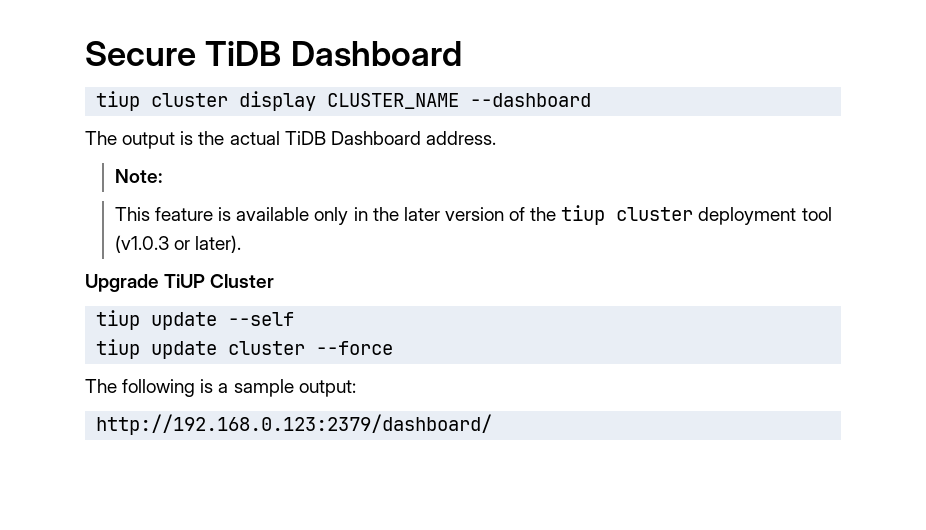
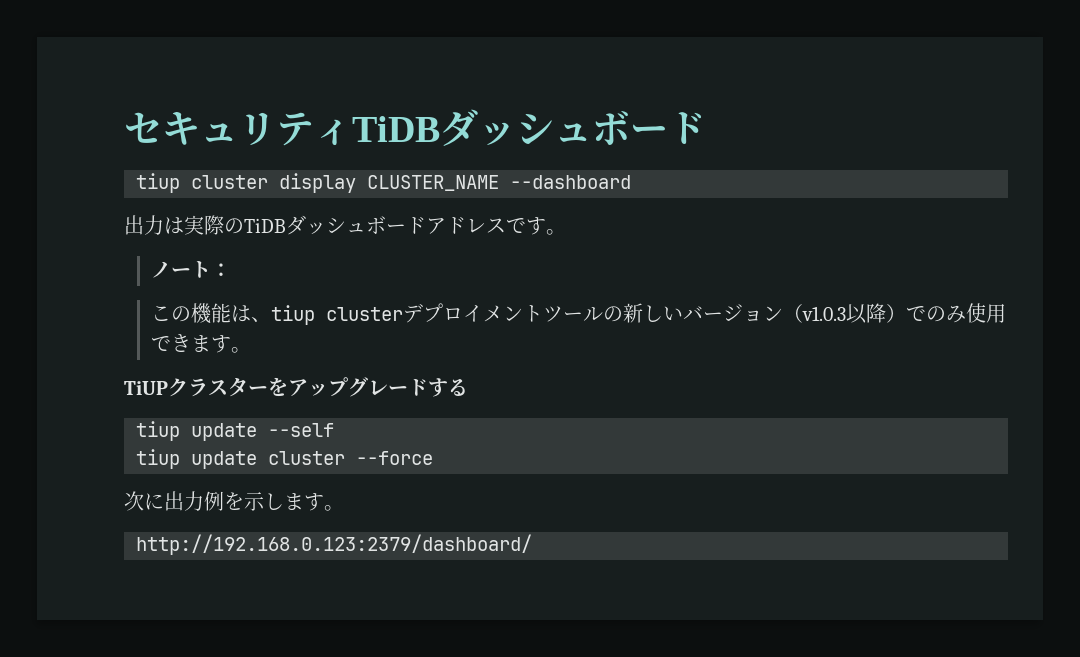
- Secure TiDB Dashboard
+ セキュリティTiDBダッシュボード
- The output is the actual TiDB Dashboard address.
- Note:
- This feature is available only in the later version of the tiup cluster deployment tool (v1.0.3 or later).
- Upgrade TiUP Cluster
+ 出力は実際のTiDBダッシュボードアドレスです。
+ ノート：
+ この機能は、tiup clusterデプロイメントツールの新しいバージョン（v1.0.3以降）でのみ使用できます。
+ TiUPクラスターをアップグレードする
- The following is a sample output:
+ 次に出力例を示します。

